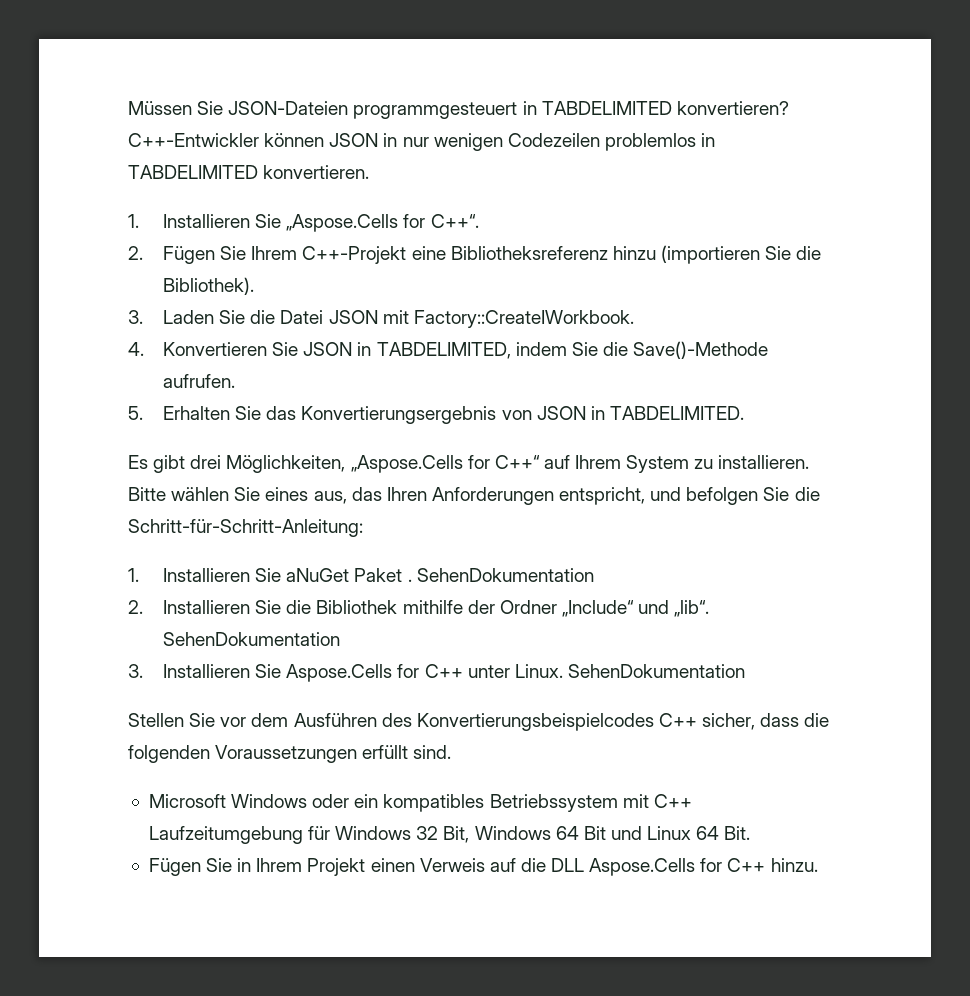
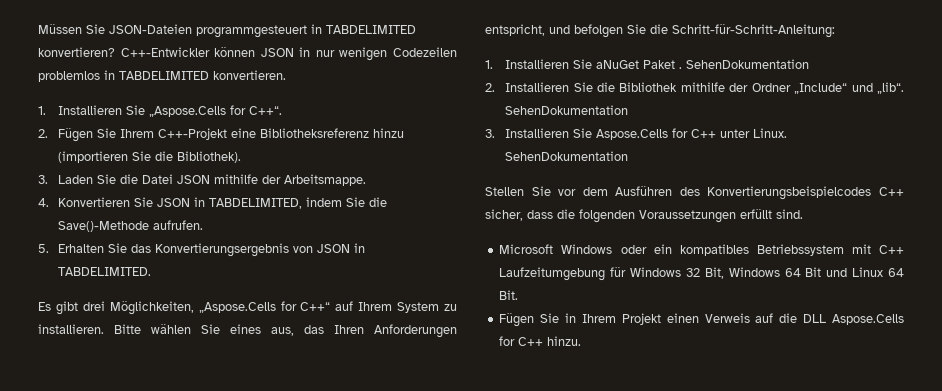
- 3. Laden Sie die Datei JSON mit Factory::CreateIWorkbook.
+ 3. Laden Sie die Datei JSON mithilfe der Arbeitsmappe.

